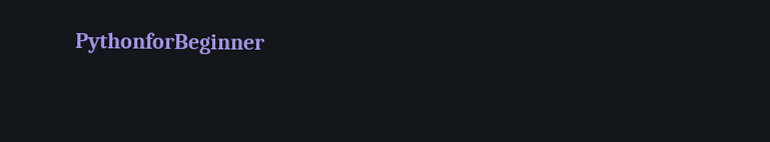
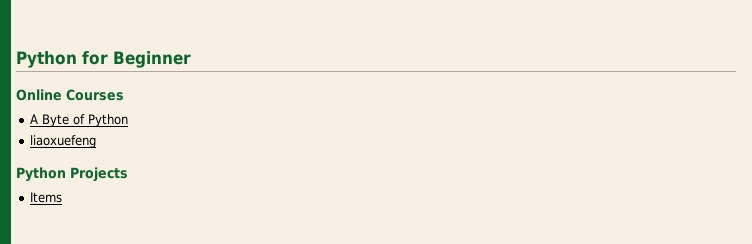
- PythonforBeginner
+ Python for Beginner
+ Online Courses
+ A Byte of Python
+ liaoxuefeng
+ Python Projects
+ Items

